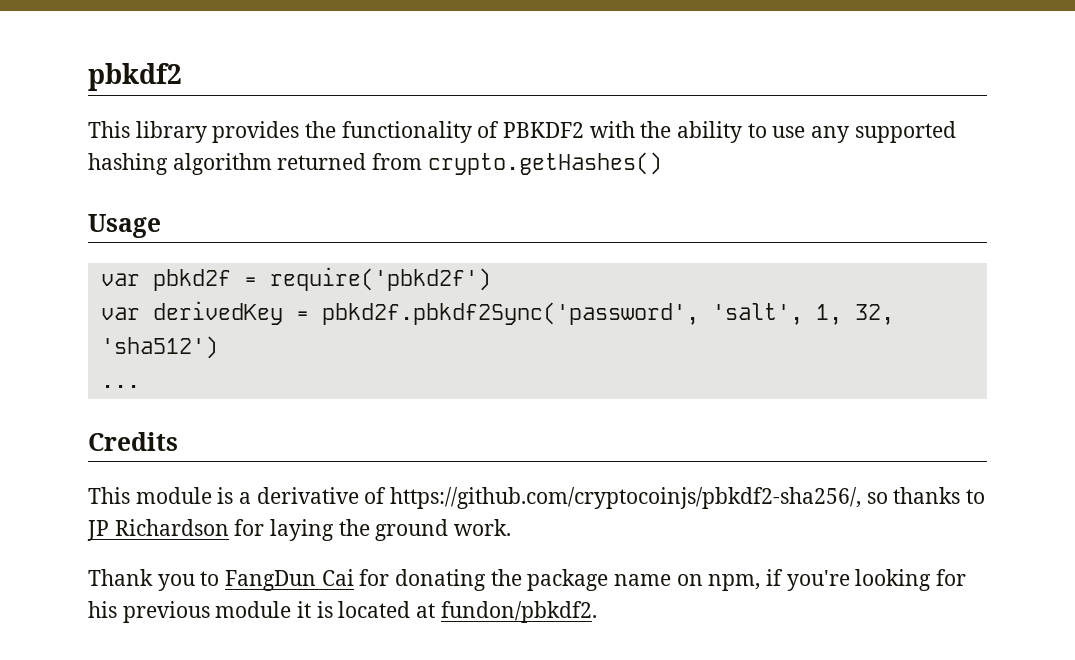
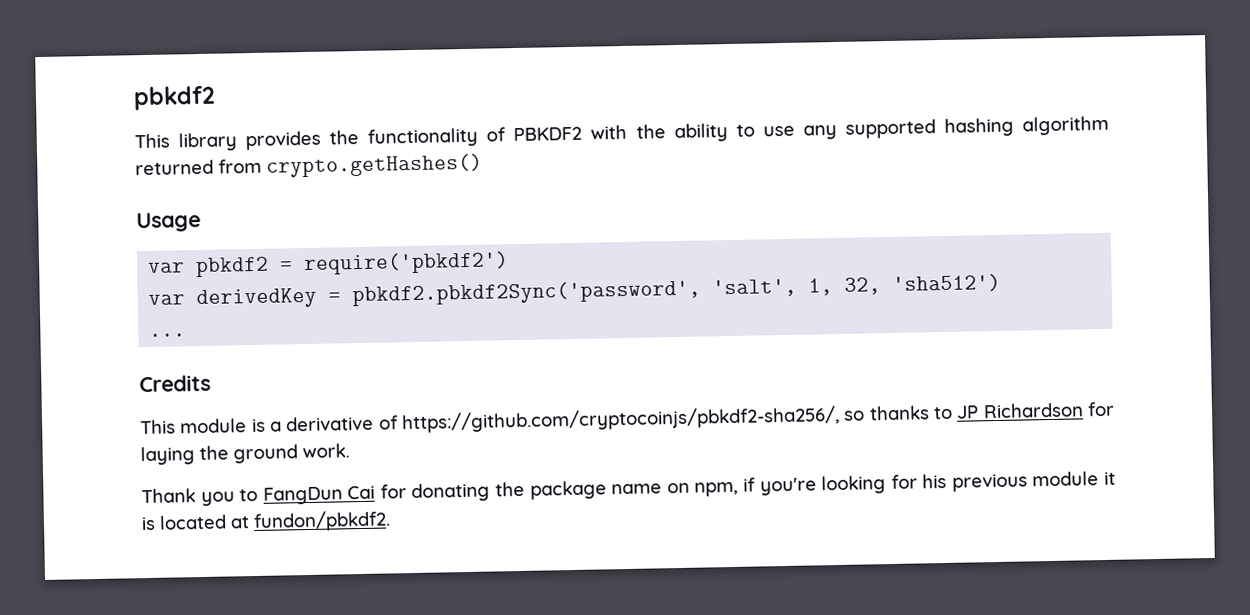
- var pbkd2f = require('pbkd2f')
+ var pbkdf2 = require('pbkdf2')
- var derivedKey = pbkd2f.pbkdf2Sync('password', 'salt', 1, 32, 'sha512')
+ var derivedKey = pbkdf2.pbkdf2Sync('password', 'salt', 1, 32, 'sha512')

